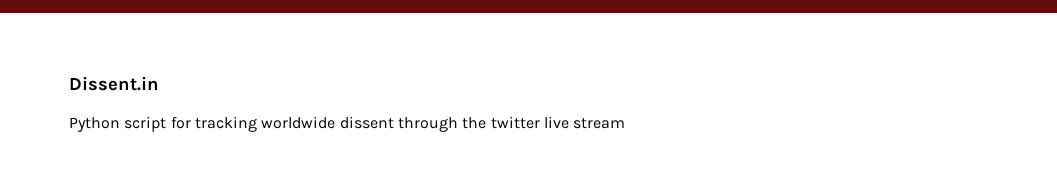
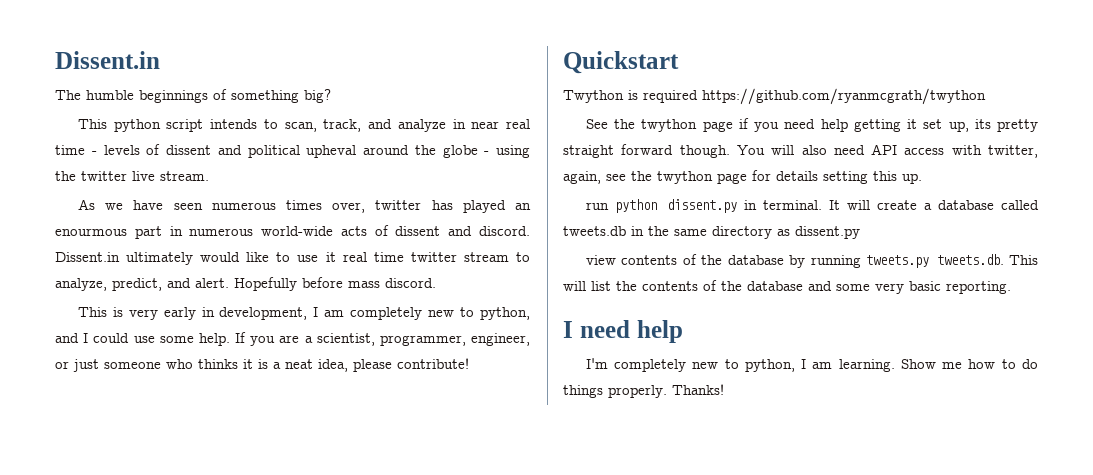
- Python script for tracking worldwide dissent through the twitter live stream
+ The humble beginnings of something big?
+ This python script intends to scan, track, and analyze in near real time - levels of dissent and political upheval around the globe - using the twitter live stream.
+ As we have seen numerous times over, twitter has played an enourmous part in numerous world-wide acts of dissent and discord. Dissent.in ultimately would like to use it real time twitter stream to analyze, predict, and alert. Hopefully before mass discord.
+ This is very early in development, I am completely new to python, and I could use some help. If you are a scientist, programmer, engineer, or just someone who thinks it is a neat idea, please contribute!
+ Quickstart
+ Twython is required https://github.com/ryanmcgrath/twython
+ See the twython page if you need help getting it set up, its pretty straight forward though. You will also need API access with twitter, again, see the twython page for details setting this up.
+ run python dissent.py in terminal. It will create a database called tweets.db in the same directory as dissent.py
+ view contents of the database by running tweets.py tweets.db. This will list the contents of the database and some very basic reporting.
+ I need help
+ I'm completely new to python, I am learning. Show me how to do things properly. Thanks!

